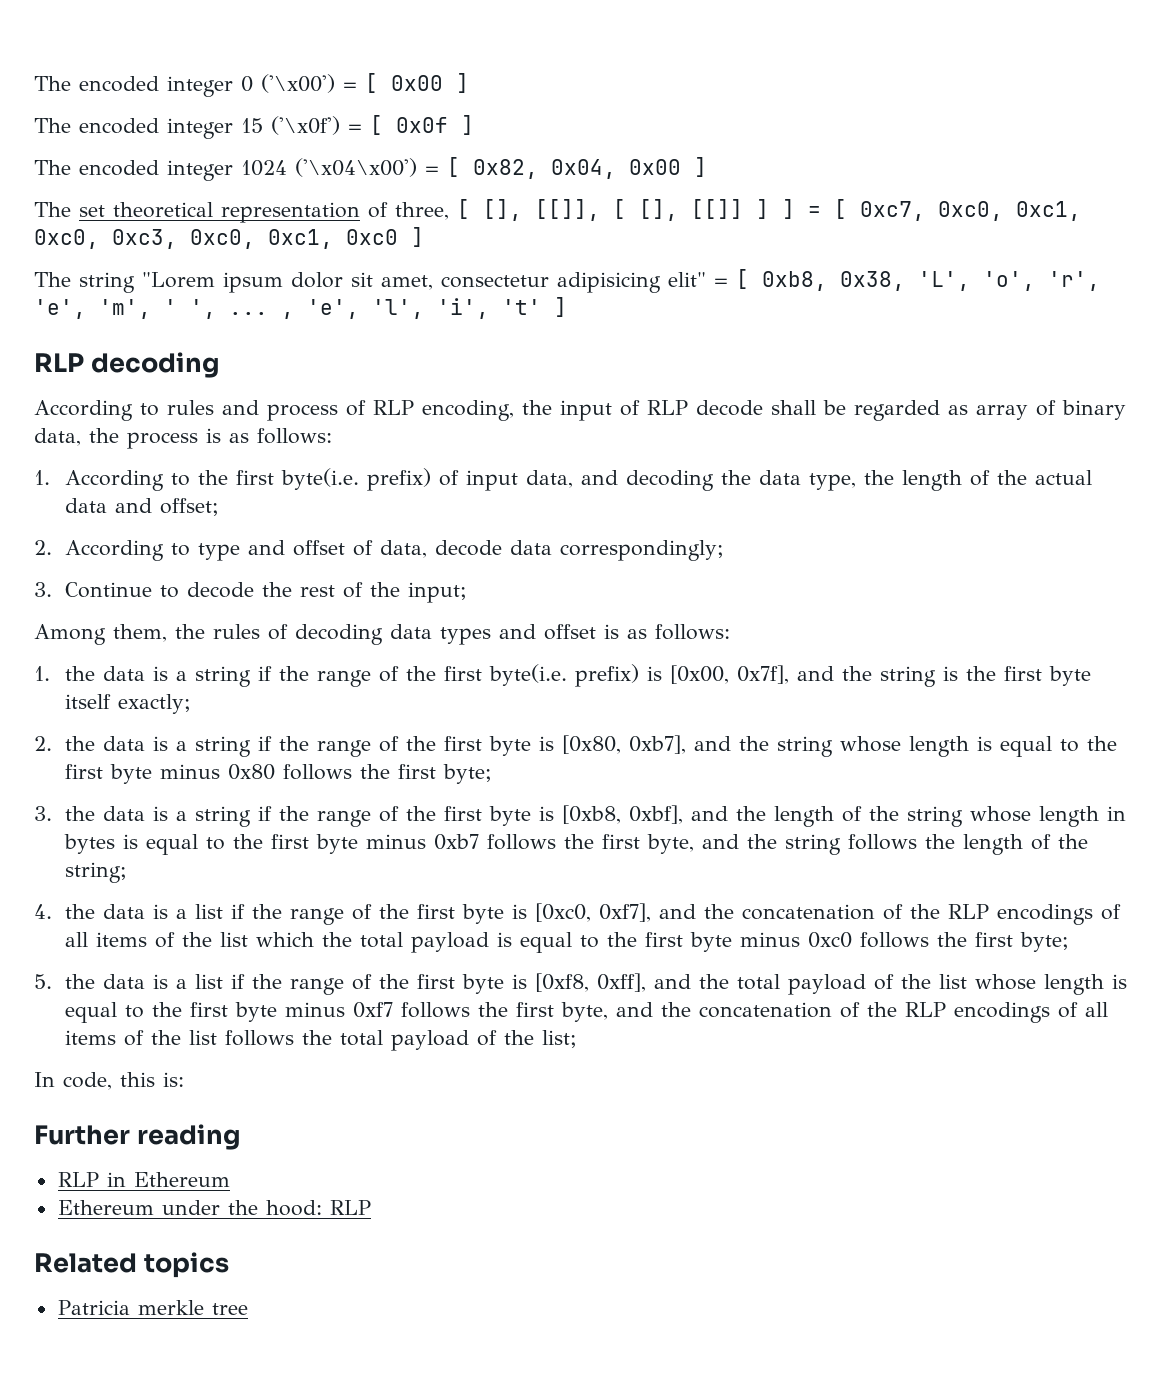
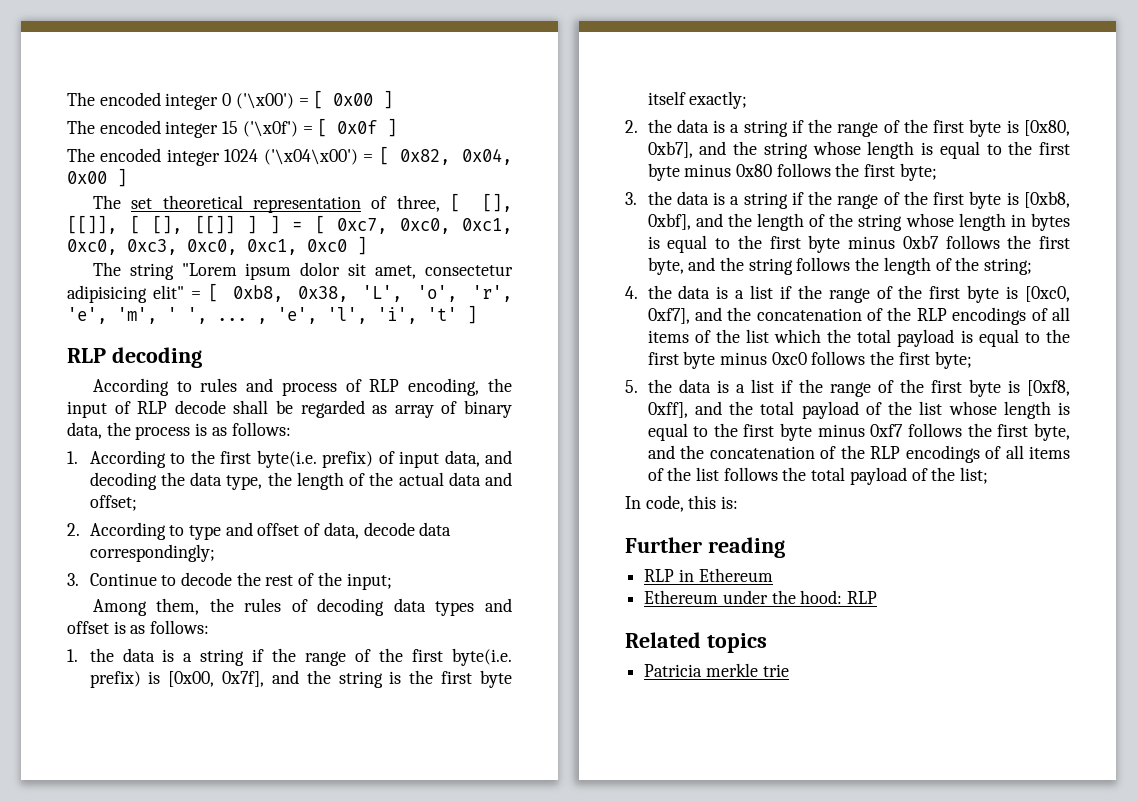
- Patricia merkle tree
+ Patricia merkle trie

